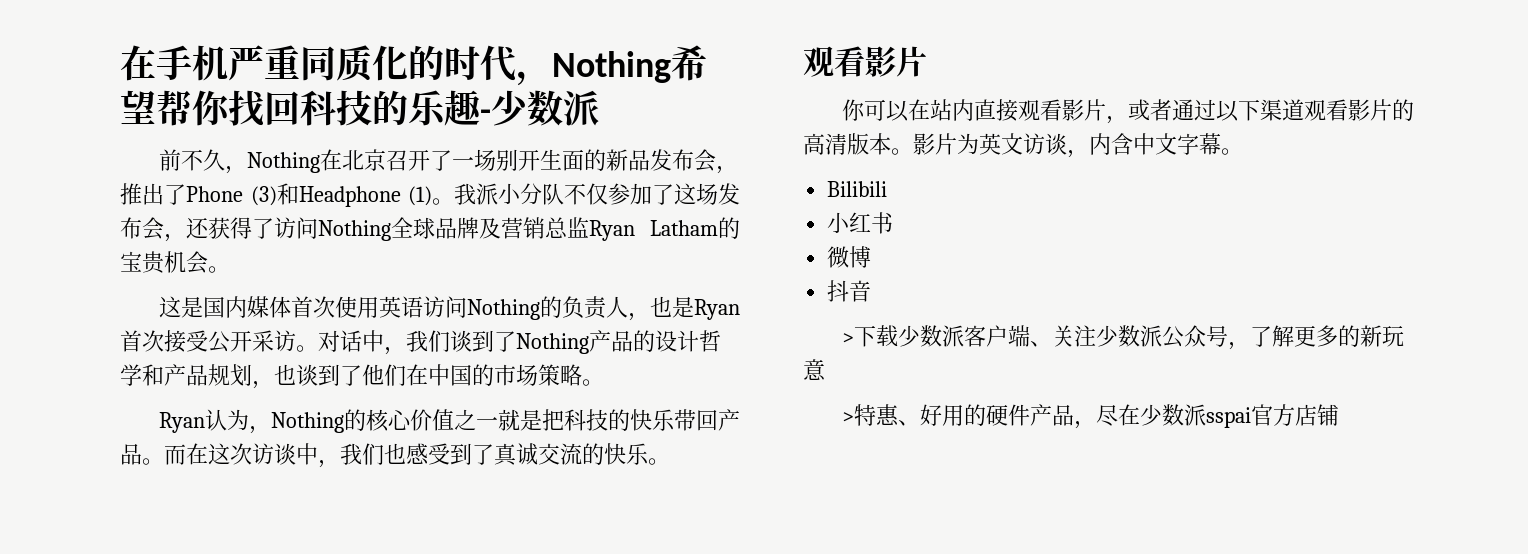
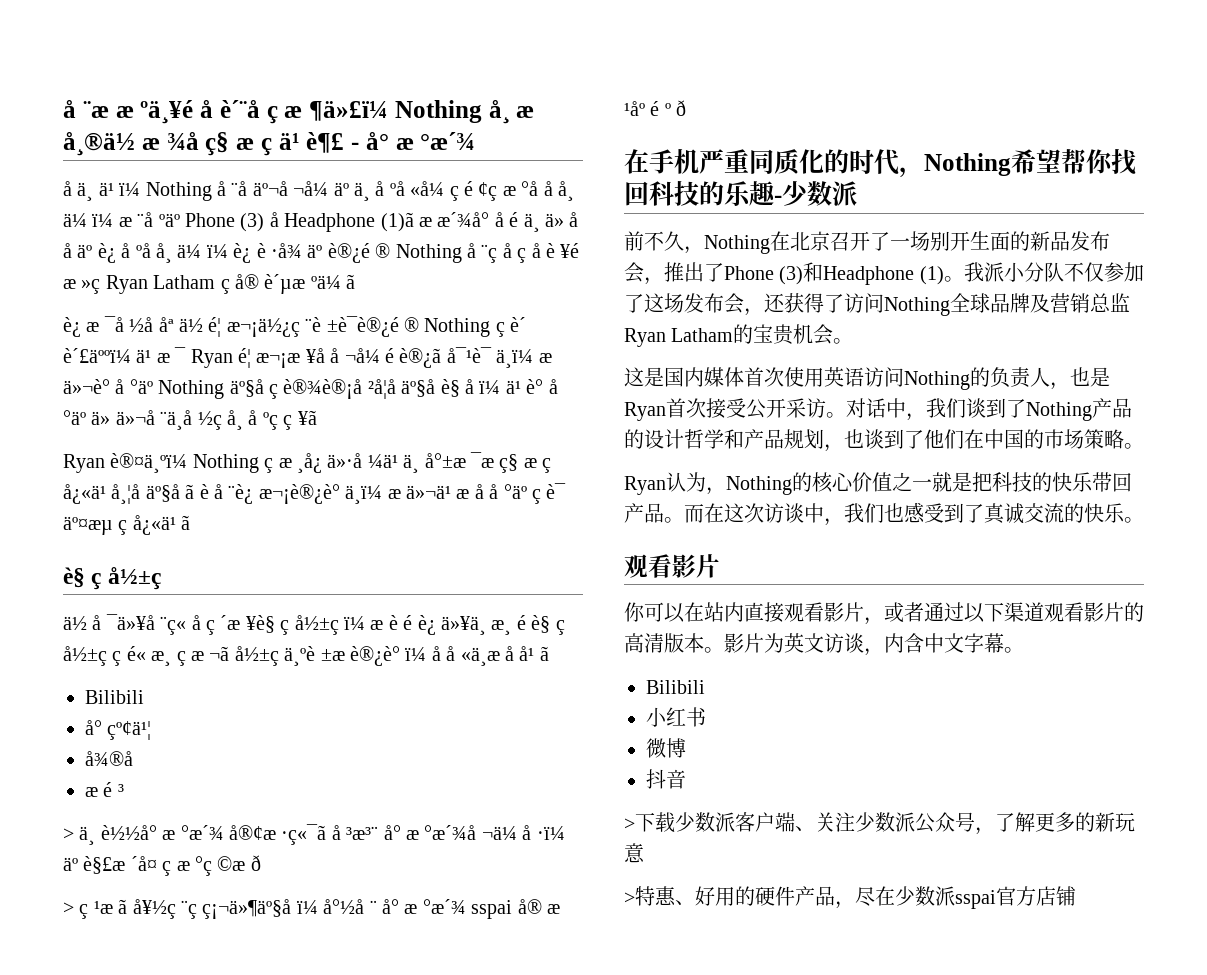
+ å ¨æ æ ºä¸¥é å è´¨å ç æ ¶ä»£ï¼ Nothing å¸ æ å¸®ä½ æ ¾å ç§ æ ç ä¹ è¶£ - å° æ °æ´¾
+ å ä¸ ä¹ ï¼ Nothing å ¨å äº¬å ¬å¼ äº ä¸ å ºå «å¼ ç é ¢ç æ °å å å¸ ä¼ ï¼ æ ¨å ºäº Phone (3) å Headphone (1)ã æ æ´¾å° å é ä¸ ä» å å äº è¿ å ºå å¸ ä¼ ï¼ è¿ è ·å¾ äº è®¿é ® Nothing å ¨ç å ç å è ¥é æ »ç Ryan Latham ç å® è´µæ ºä¼ ã
+ è¿ æ ¯å ½å åª ä½ é¦ æ¬¡ä½¿ç ¨è ±è¯è®¿é ® Nothing ç è´ è´£äººï¼ ä¹ æ ¯ Ryan é¦ æ¬¡æ ¥å å ¬å¼ é è®¿ã å¯¹è¯ ä¸ï¼ æ ä»¬è° å °äº Nothing äº§å ç è®¾è®¡å ²å¦å äº§å è§ å ï¼ ä¹ è° å °äº ä» ä»¬å ¨ä¸å ½ç å¸ å ºç ç ¥ã
+ Ryan è®¤ä¸ºï¼ Nothing ç æ ¸å¿ ä»·å ¼ä¹ ä¸ å°±æ ¯æ ç§ æ ç å¿«ä¹ å¸¦å äº§å ã è å ¨è¿ æ¬¡è®¿è° ä¸ï¼ æ ä»¬ä¹ æ å å °äº ç è¯ äº¤æµ ç å¿«ä¹ ã
+ è§ ç å½±ç
+ ä½ å ¯ä»¥å ¨ç« å ç ´æ ¥è§ ç å½±ç ï¼ æ è é è¿ ä»¥ä¸ æ¸ é è§ ç å½±ç ç é« æ¸ ç æ ¬ã å½±ç ä¸ºè ±æ è®¿è° ï¼ å å «ä¸æ å å¹ ã
+ Bilibili
+ å° çº¢ä¹¦
+ å¾®å
+ æ é ³
+ > ä¸ è½½å° æ °æ´¾ å®¢æ ·ç«¯ã å ³æ³¨ å° æ °æ´¾å ¬ä¼ å ·ï¼ äº è§£æ ´å¤ ç æ °ç ©æ ð
+ > ç ¹æ ã å¥½ç ¨ç ç¡¬ä»¶äº§å ï¼ å°½å ¨ å° æ °æ´¾ sspai å® æ ¹åº é º ð

